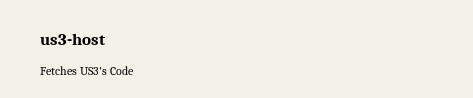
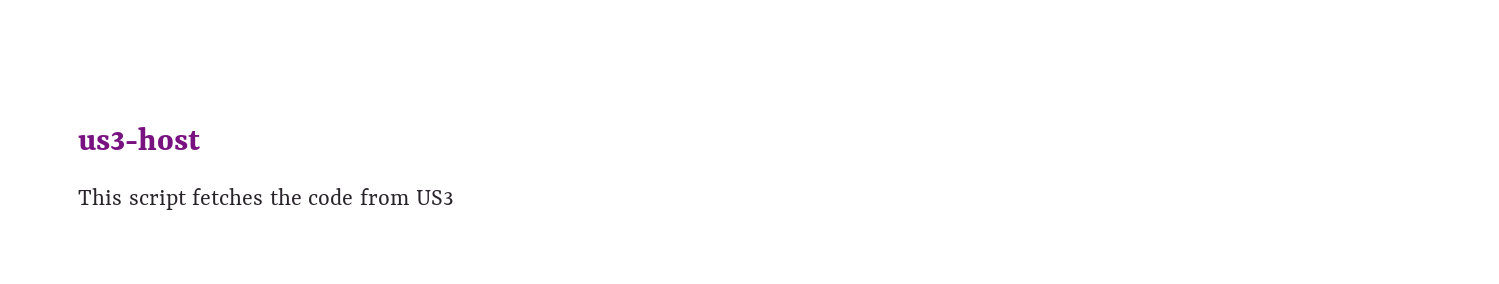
- Fetches US3's Code
+ This script fetches the code from US3

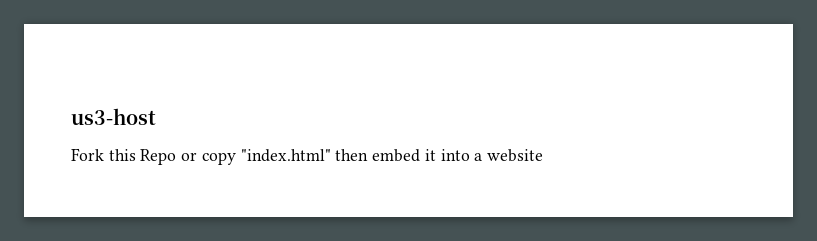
- This script fetches the code from US3
+ Fork this Repo or copy "index.html" then embed it into a website

